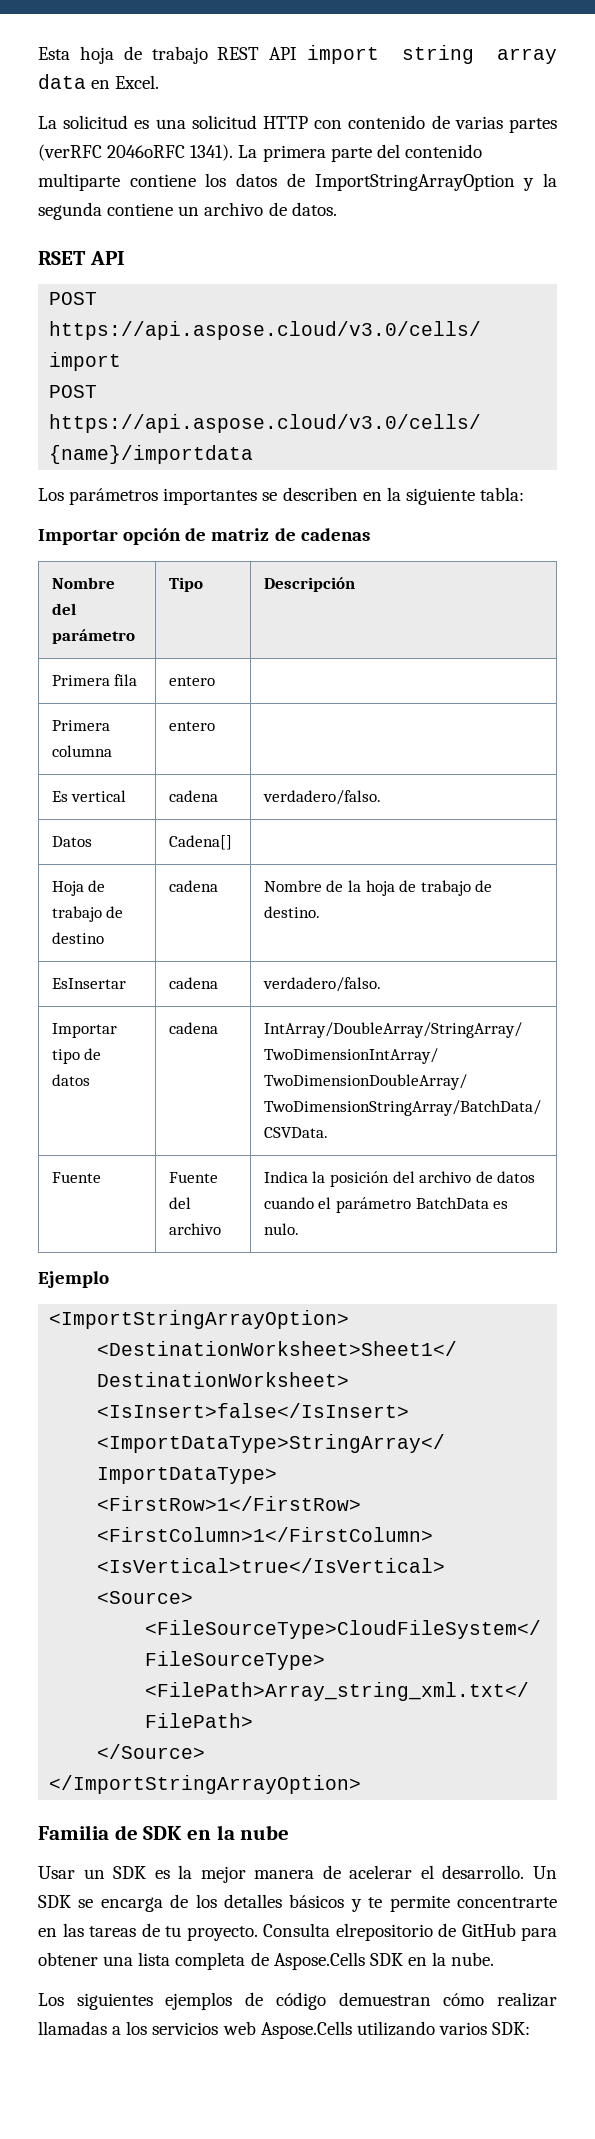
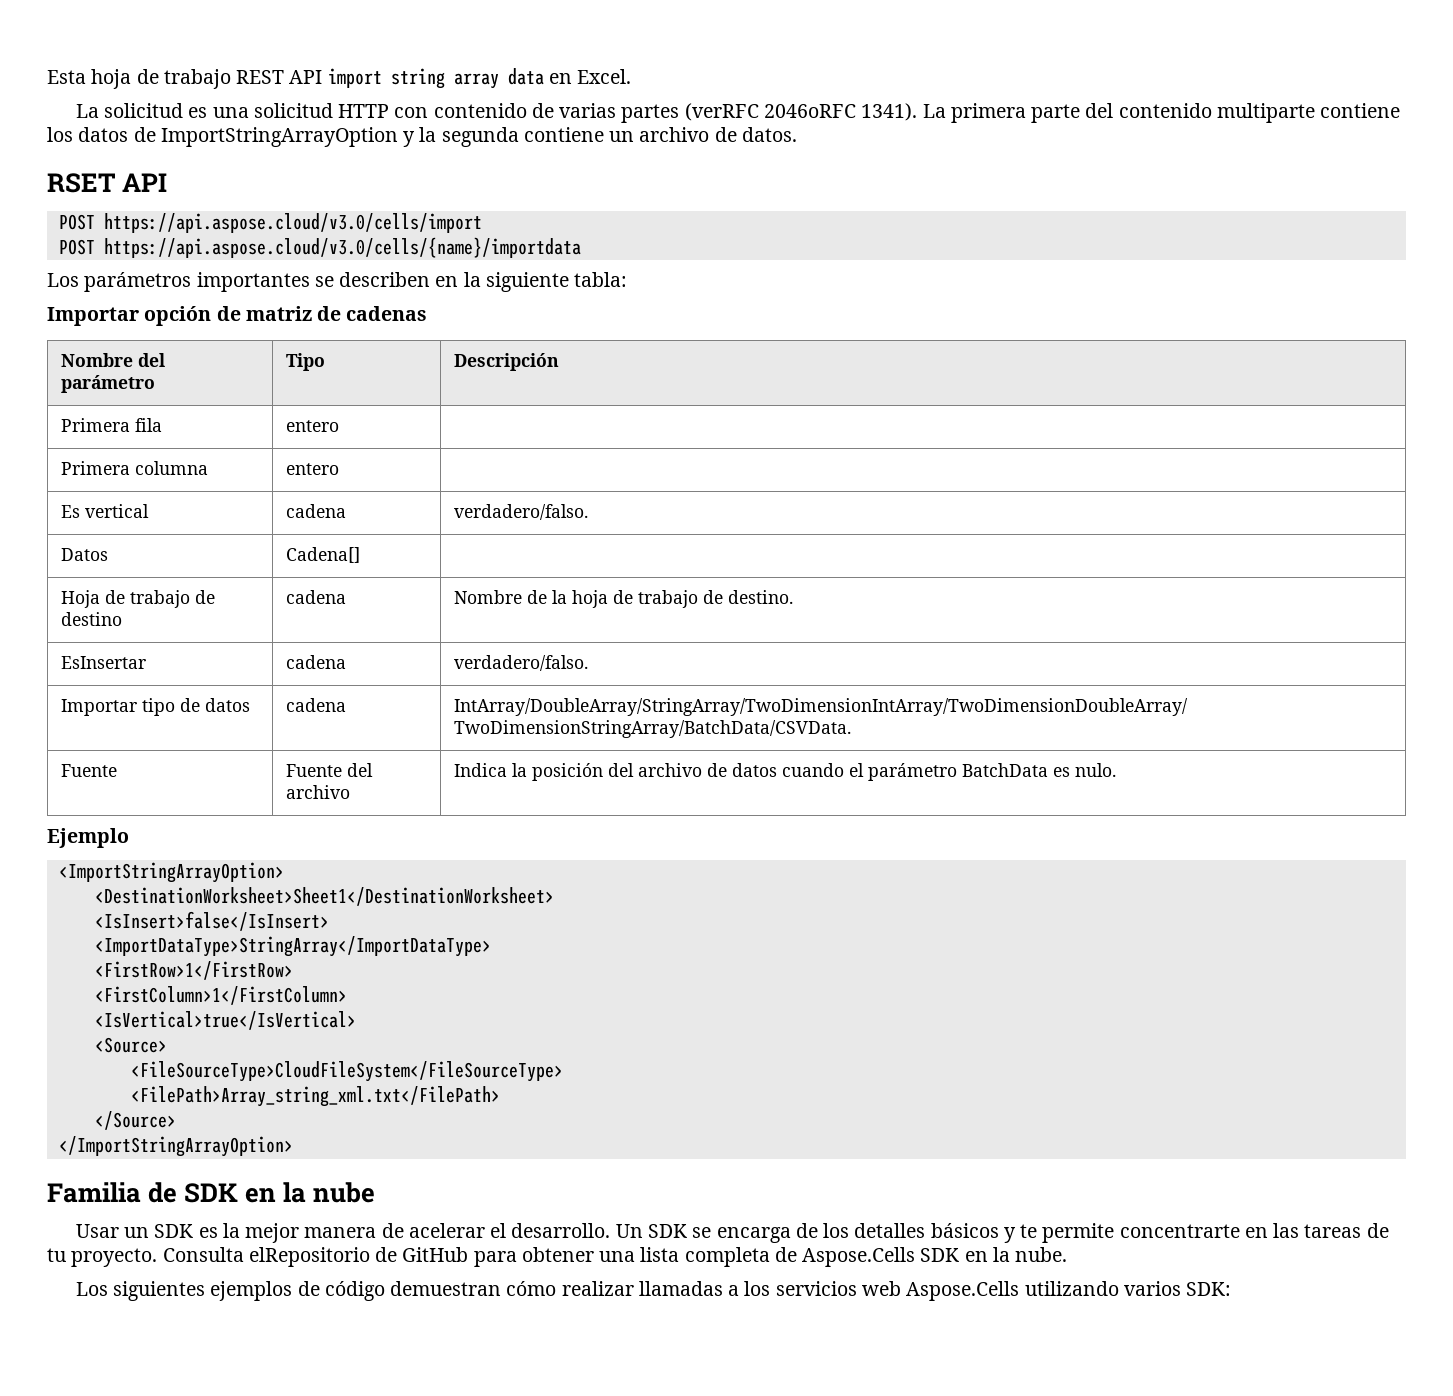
- Consulta elrepositorio de GitHub para obtener una lista completa de Aspose.Cells SDK en la nube.
+ Consulta elRepositorio de GitHub para obtener una lista completa de Aspose.Cells SDK en la nube.

